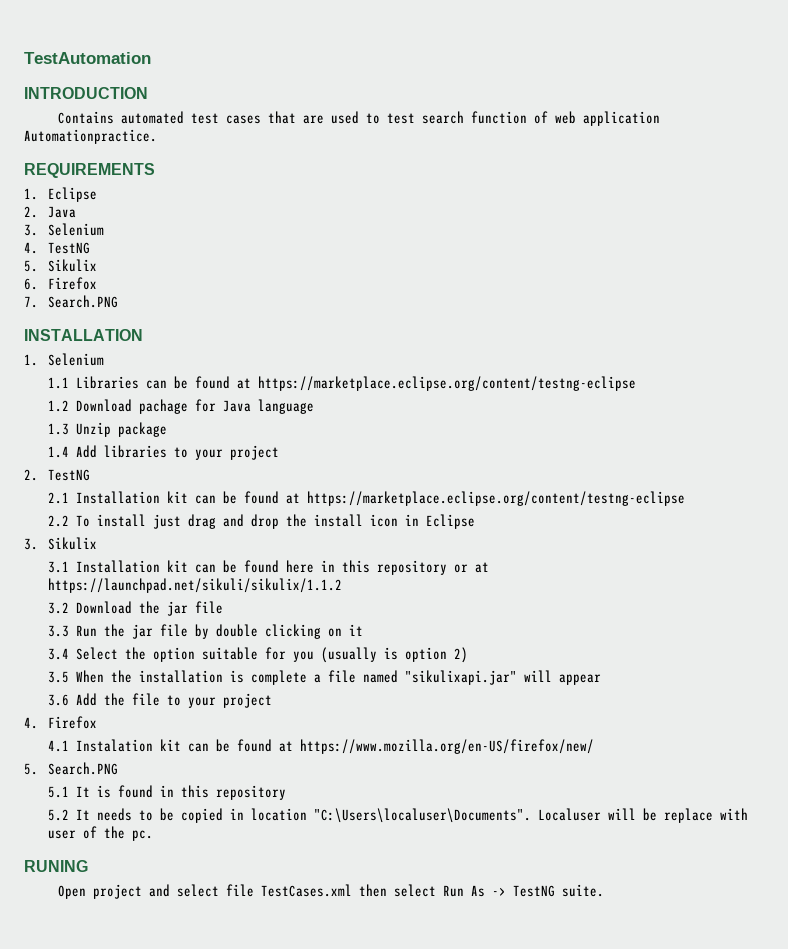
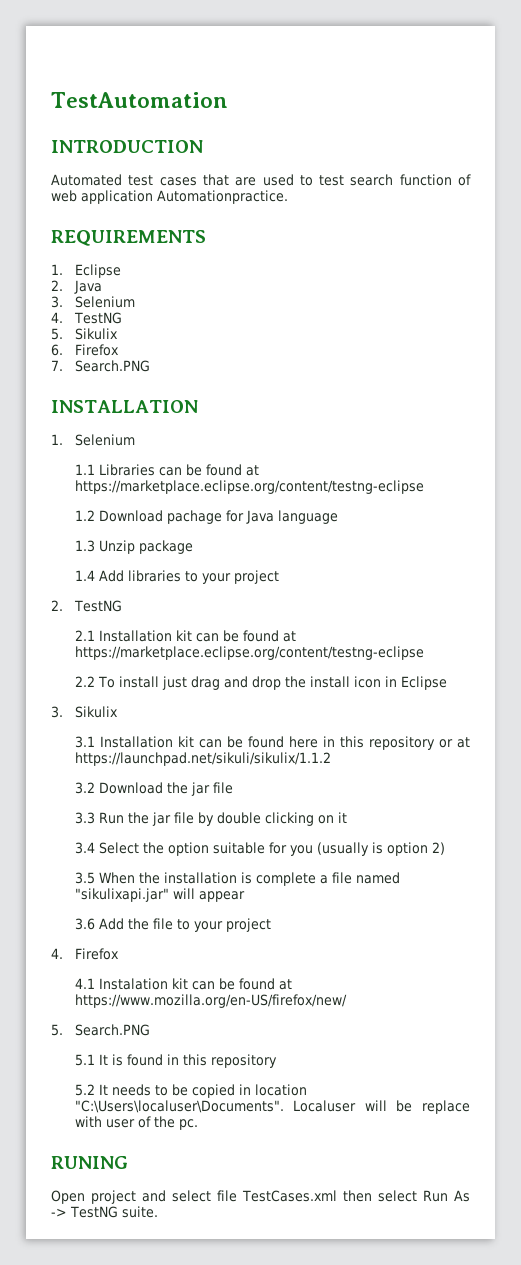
- Contains automated test cases that are used to test search function of web application Automationpractice.
+ Automated test cases that are used to test search function of web application Automationpractice.

